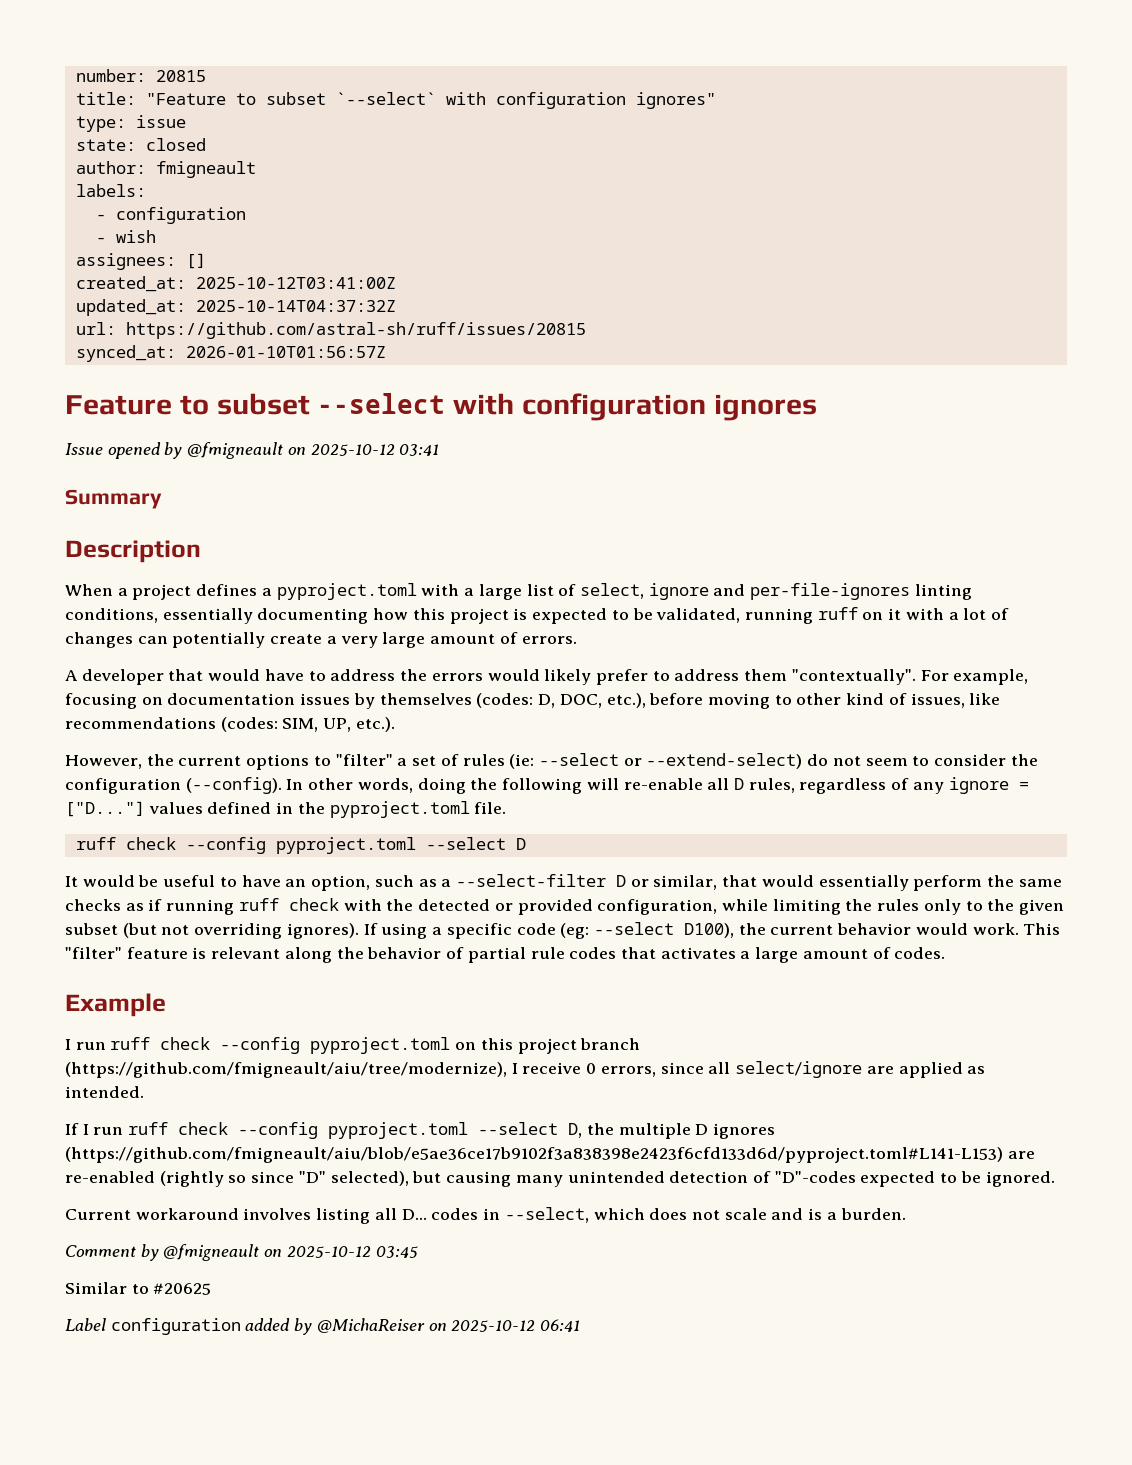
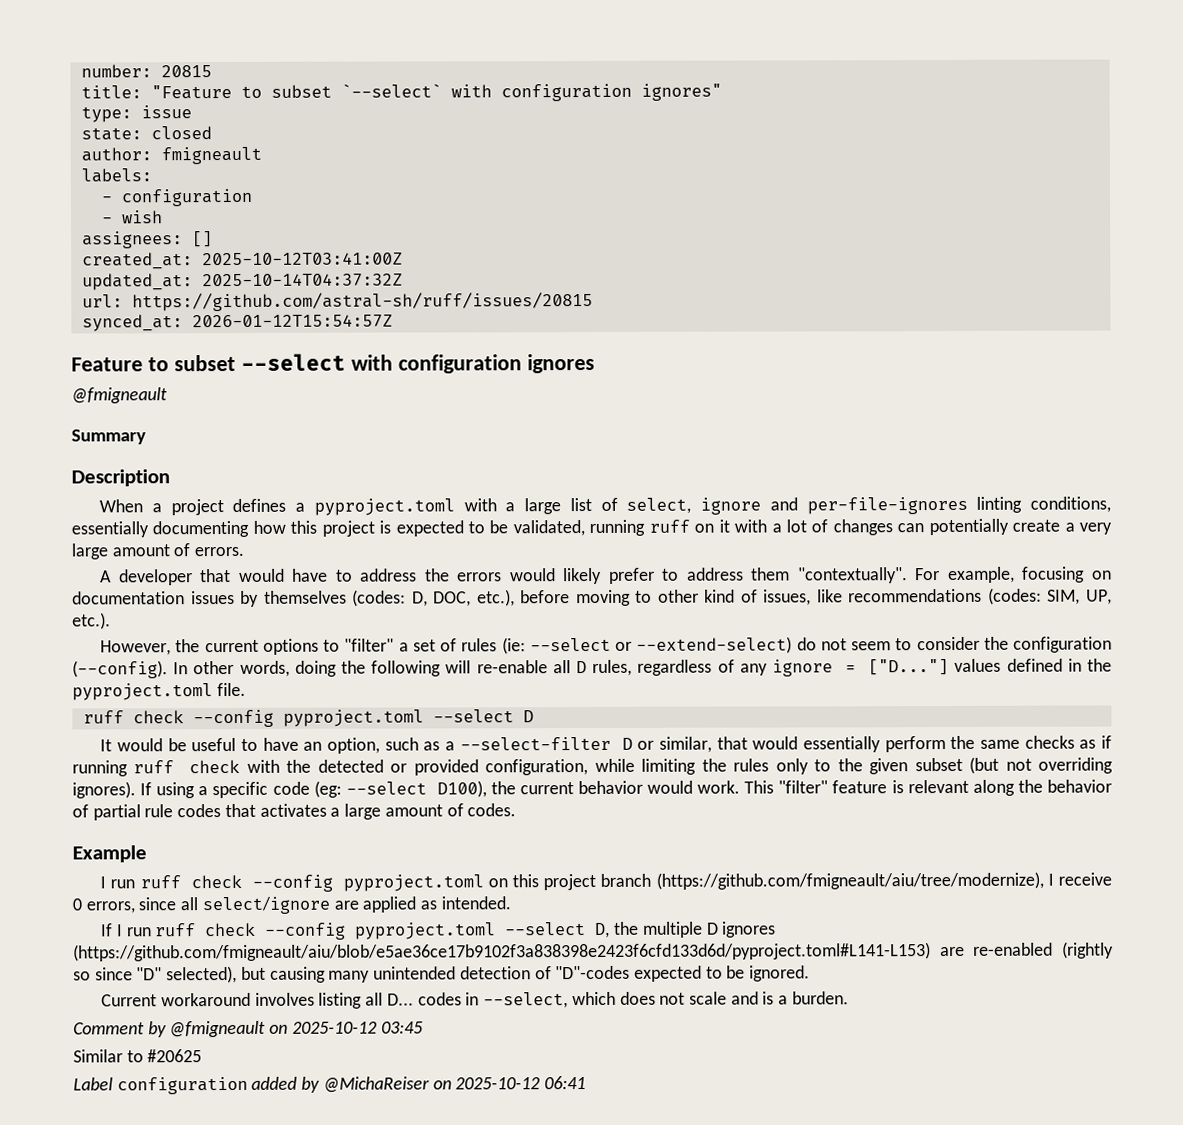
- synced_at: 2026-01-10T01:56:57Z
+ synced_at: 2026-01-12T15:54:57Z
  Feature to subset --select with configuration ignores
- Issue opened by @fmigneault on 2025-10-12 03:41
+ @fmigneault

